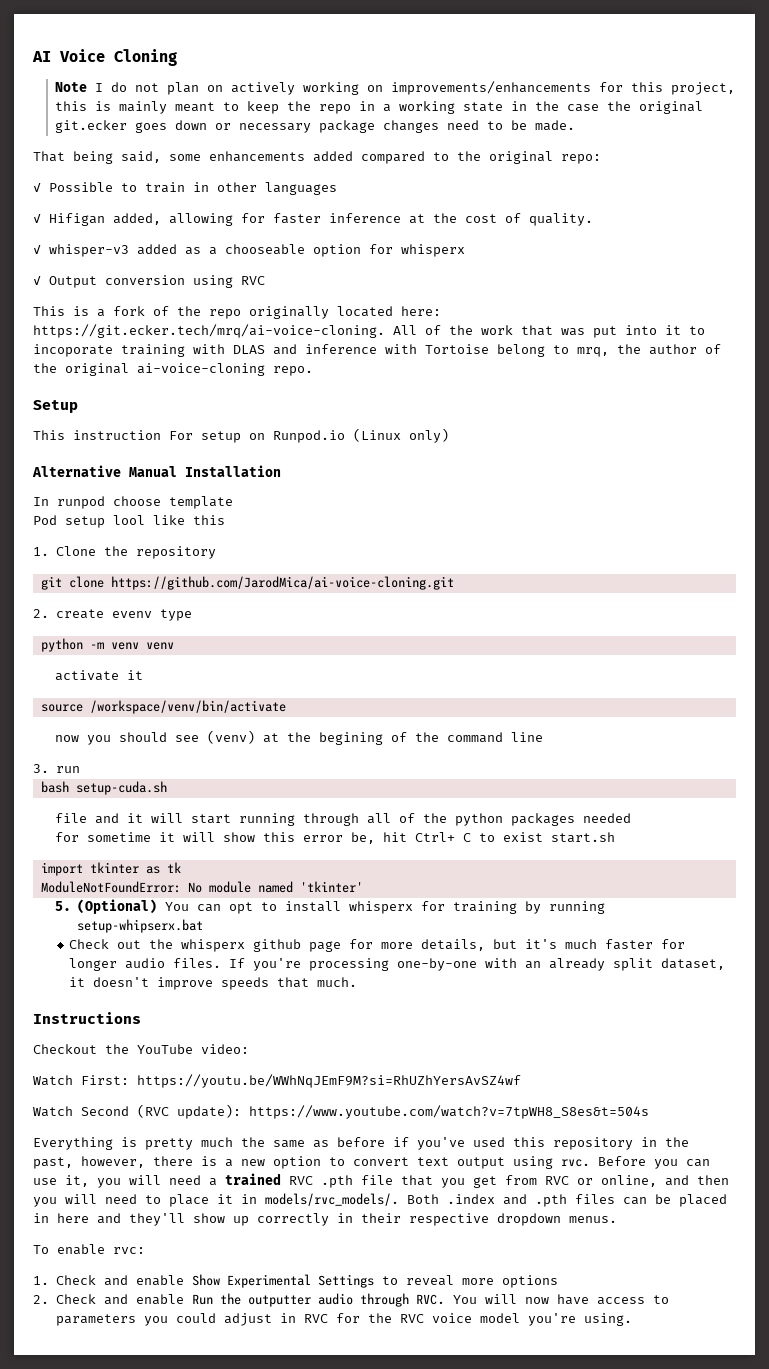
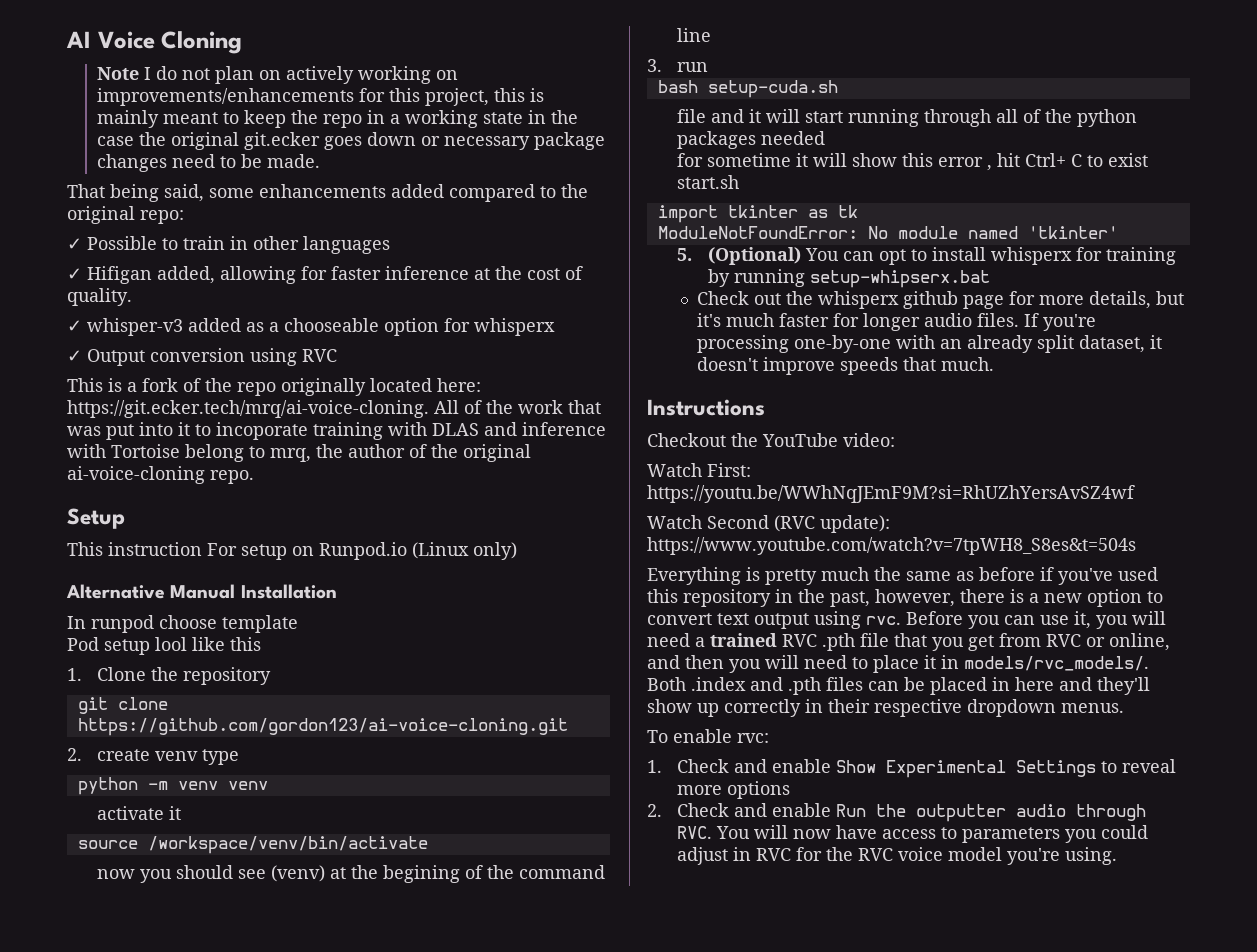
- git clone https://github.com/JarodMica/ai-voice-cloning.git
+ git clone https://github.com/gordon123/ai-voice-cloning.git
- 2. create evenv type
+ 2. create venv type
- for sometime it will show this error be, hit Ctrl+ C to exist start.sh
+ for sometime it will show this error , hit Ctrl+ C to exist start.sh

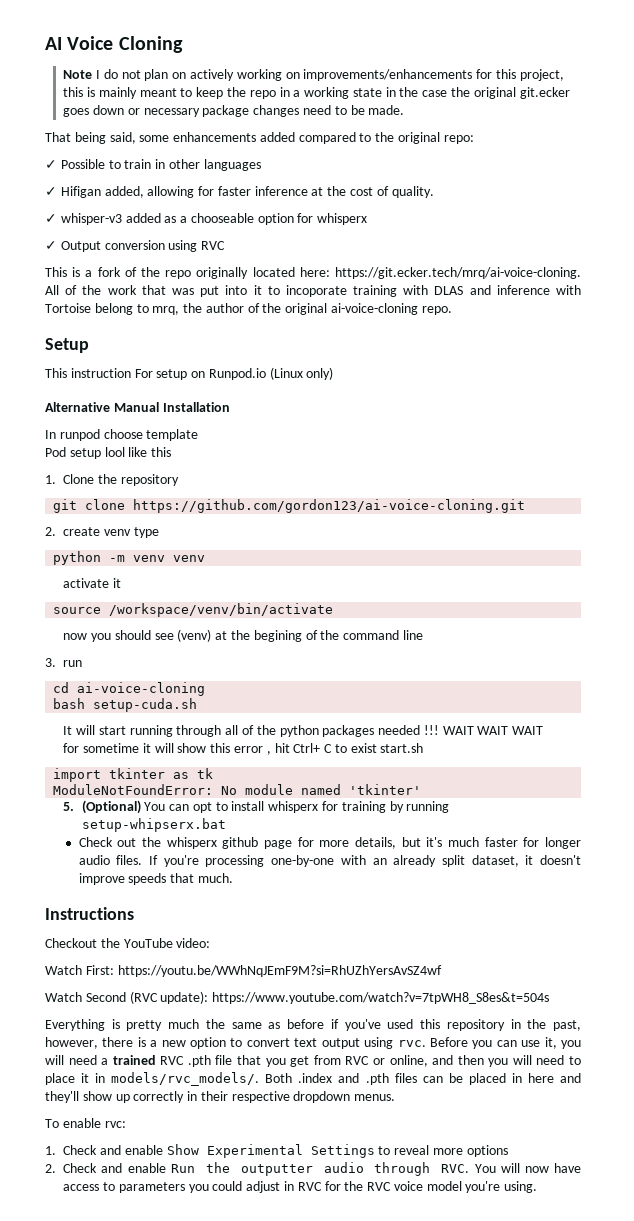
+ cd ai-voice-cloning
- file and it will start running through all of the python packages needed
+ It will start running through all of the python packages needed !!! WAIT WAIT WAIT

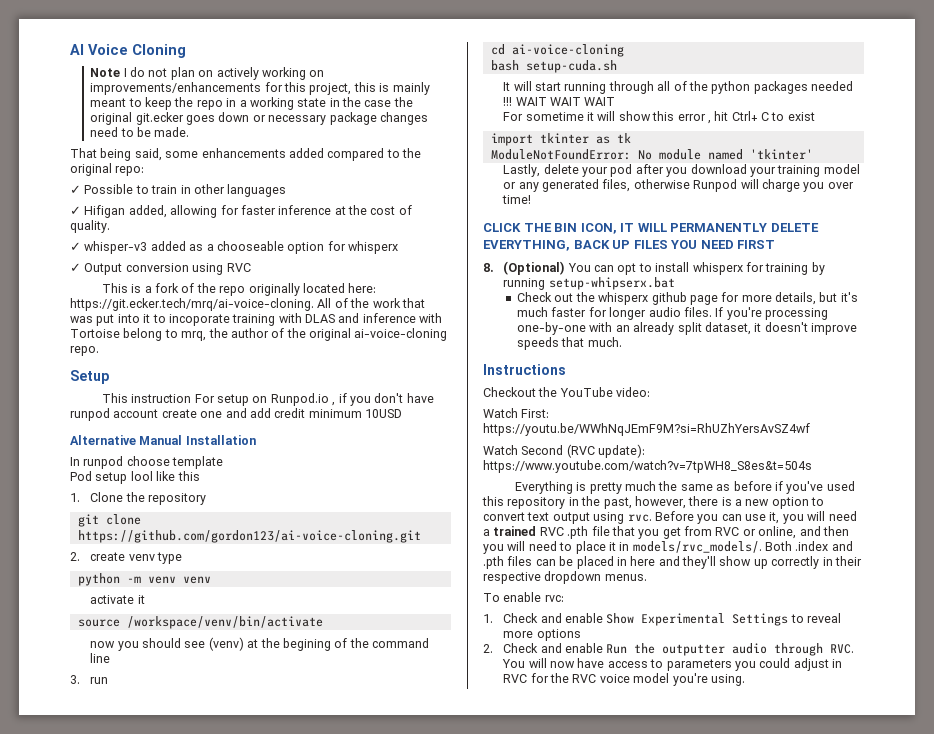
- This instruction For setup on Runpod.io (Linux only)
+ This instruction For setup on Runpod.io , if you don't have runpod account create one and add credit minimum 10USD
- for sometime it will show this error , hit Ctrl+ C to exist start.sh
+ For sometime it will show this error , hit Ctrl+ C to exist
- 5. (Optional) You can opt to install whisperx for training by running setup-whipserx.bat
+ Lastly, delete your pod after you download your training model or any generated files, otherwise Runpod will charge you over time!
+ CLICK THE BIN ICON, IT WILL PERMANENTLY DELETE EVERYTHING, BACK UP FILES YOU NEED FIRST
+ 8. (Optional) You can opt to install whisperx for training by running setup-whipserx.bat

